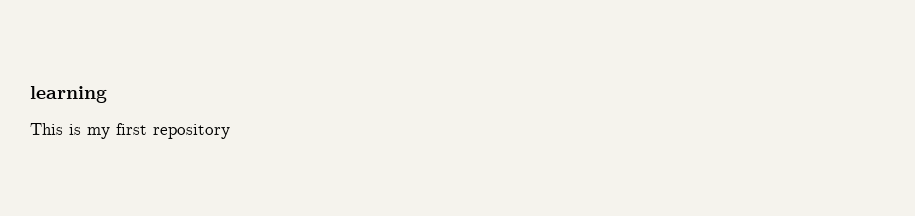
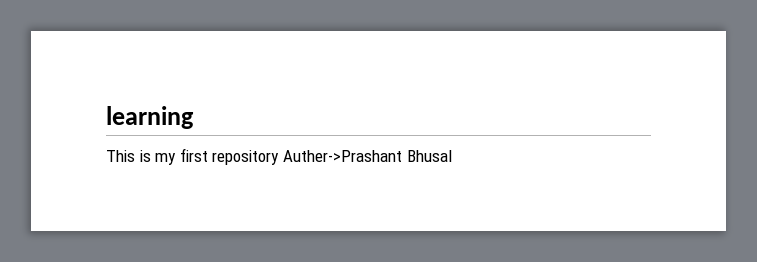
- This is my first repository
+ This is my first repository Auther->Prashant Bhusal

